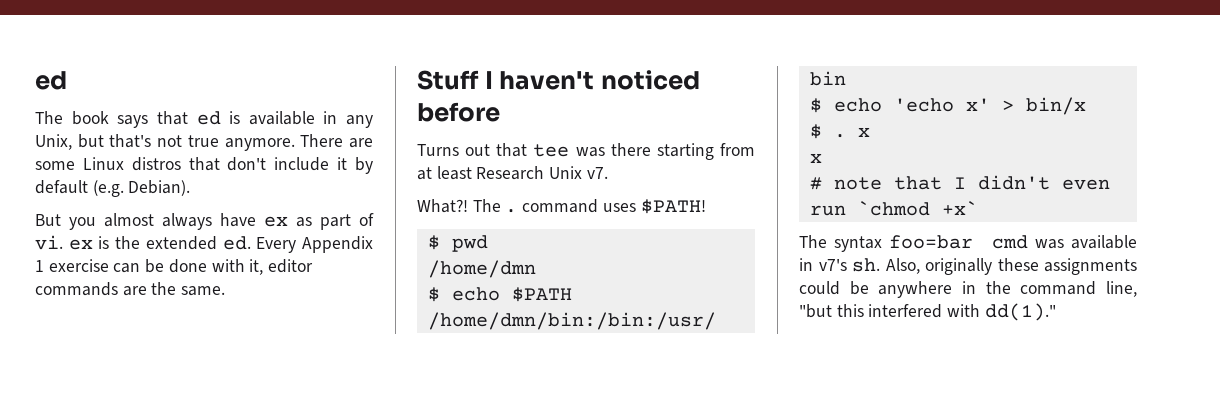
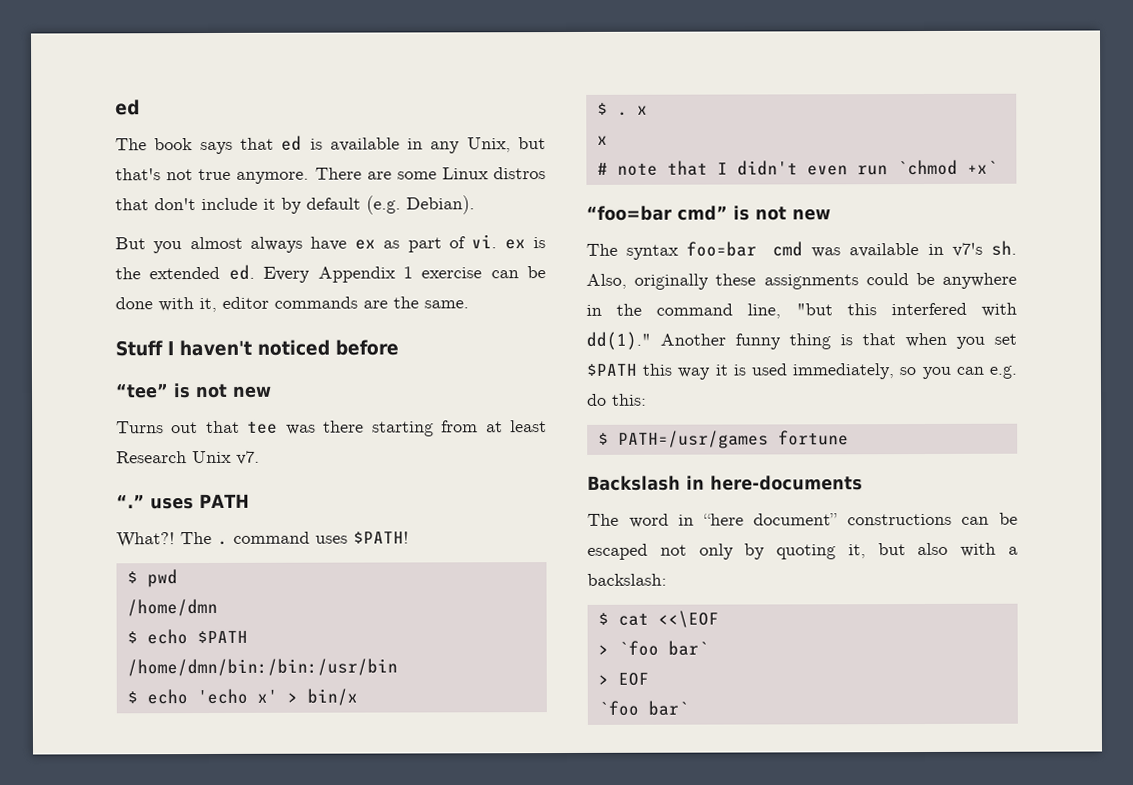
+ “tee” is not new
+ “.” uses PATH
+ “foo=bar cmd” is not new
+ Another funny thing is that when you set $PATH this way it is used immediately, so you can e.g. do this:
+ $ PATH=/usr/games fortune
+ Backslash in here-documents
+ The word in “here document” constructions can be escaped not only by quoting it, but also with a backslash:
+ $ cat <<\EOF
+ > `foo bar`
+ > EOF
+ `foo bar`

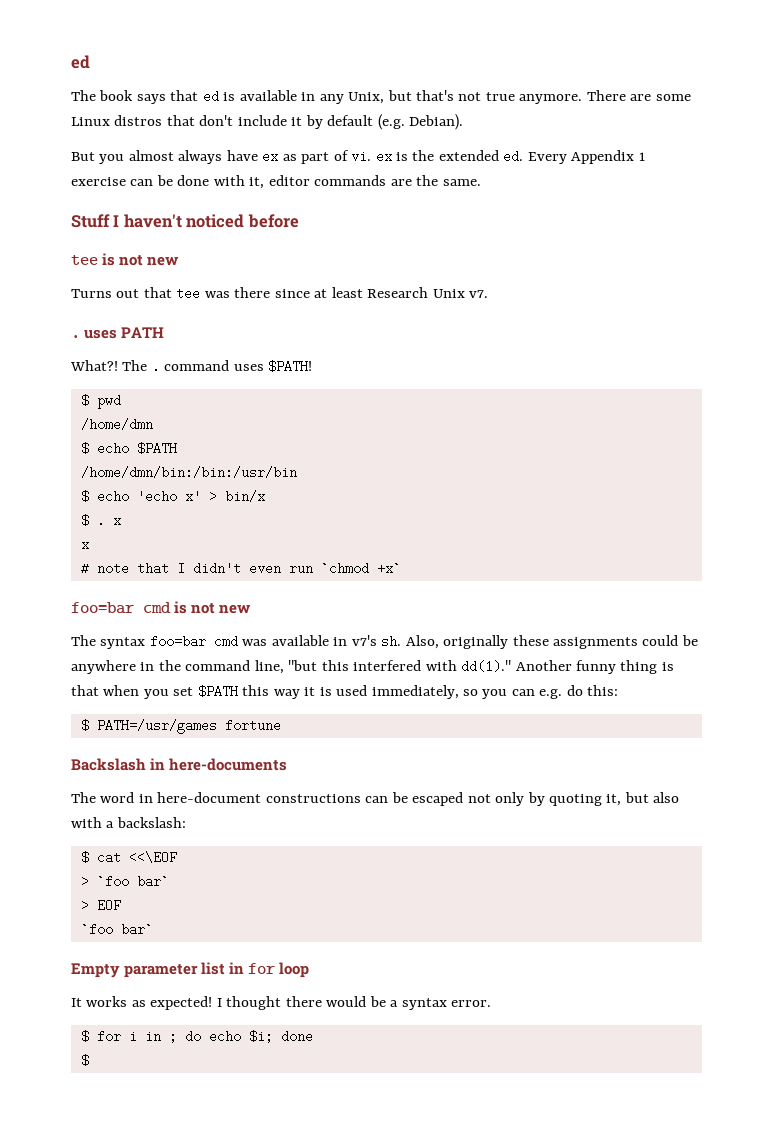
- “tee” is not new
+ tee is not new
- Turns out that tee was there starting from at least Research Unix v7.
+ Turns out that tee was there since at least Research Unix v7.
- “.” uses PATH
+ . uses PATH
- “foo=bar cmd” is not new
+ foo=bar cmd is not new
- The word in “here document” constructions can be escaped not only by quoting it, but also with a backslash:
+ The word in here-document constructions can be escaped not only by quoting it, but also with a backslash:
+ Empty parameter list in for loop
+ It works as expected! I thought there would be a syntax error.
+ $ for i in ; do echo $i; done
+ $

